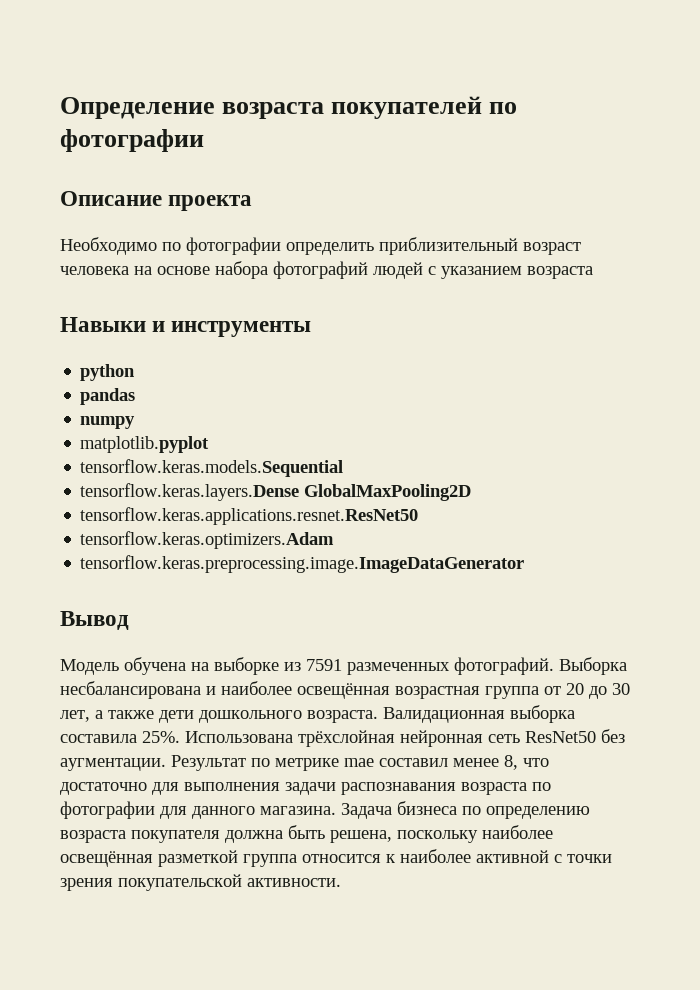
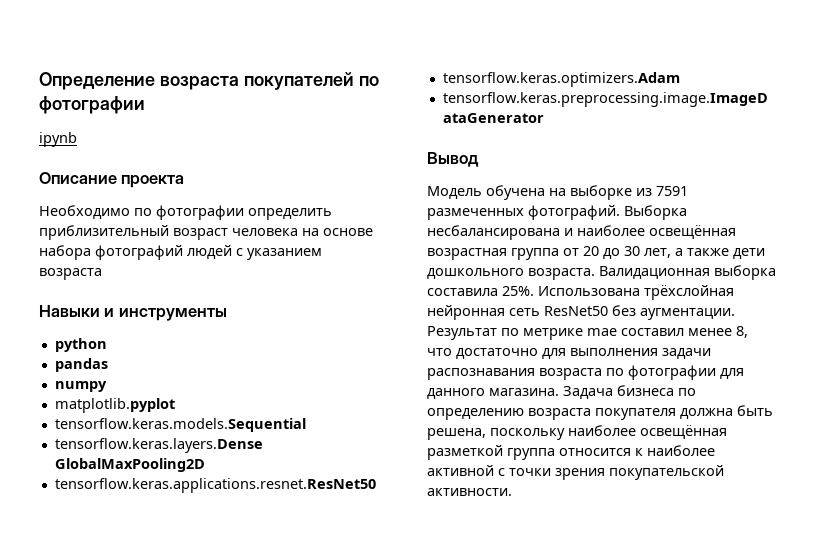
+ ipynb

